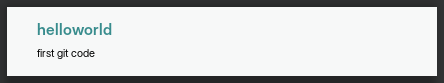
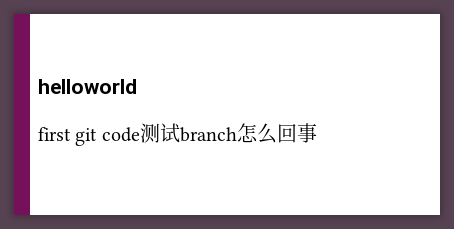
- first git code
+ first git code测试branch怎么回事

